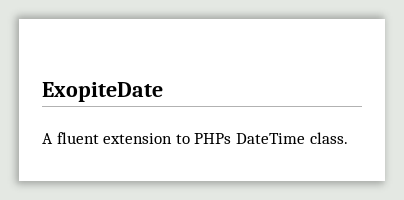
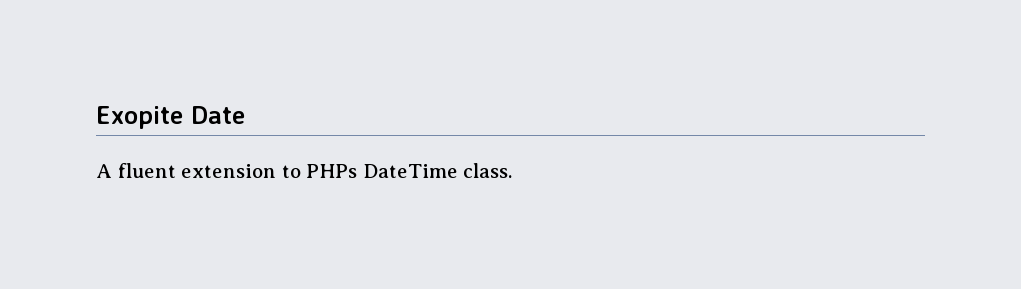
- ExopiteDate
+ Exopite Date

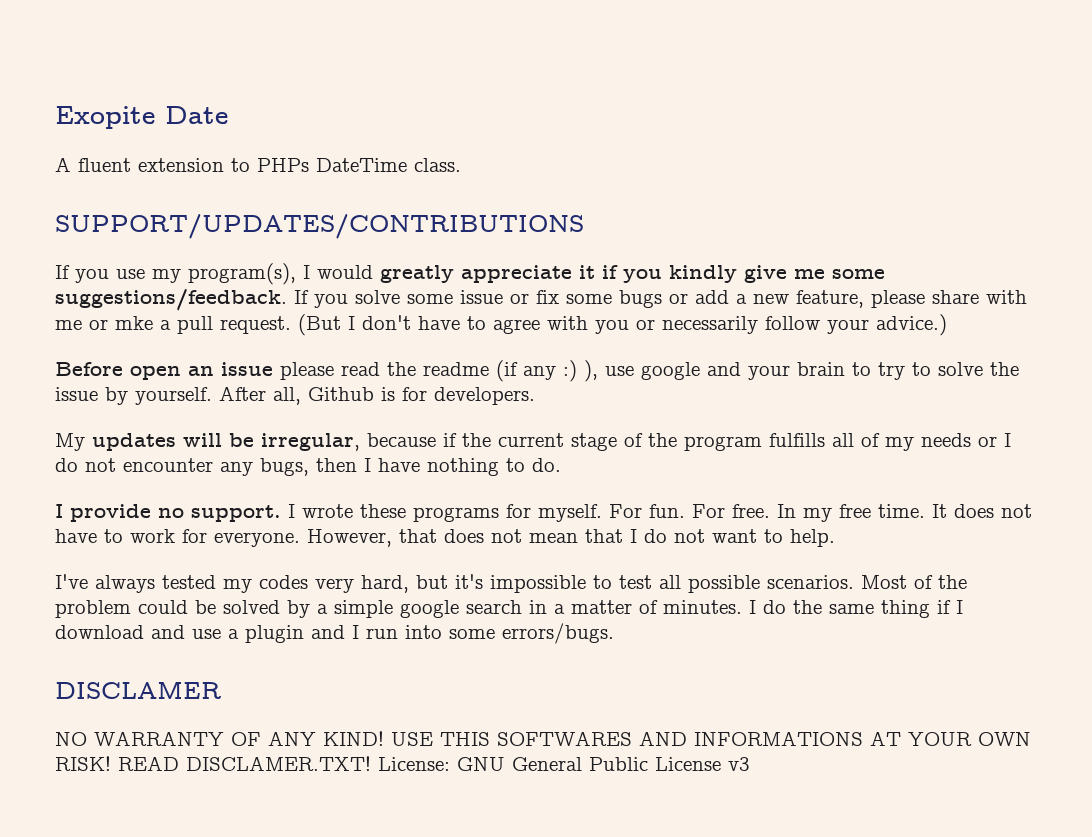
+ SUPPORT/UPDATES/CONTRIBUTIONS
+ If you use my program(s), I would greatly appreciate it if you kindly give me some suggestions/feedback. If you solve some issue or fix some bugs or add a new feature, please share with me or mke a pull request. (But I don't have to agree with you or necessarily follow your advice.)
+ Before open an issue please read the readme (if any :) ), use google and your brain to try to solve the issue by yourself. After all, Github is for developers.
+ My updates will be irregular, because if the current stage of the program fulfills all of my needs or I do not encounter any bugs, then I have nothing to do.
+ I provide no support. I wrote these programs for myself. For fun. For free. In my free time. It does not have to work for everyone. However, that does not mean that I do not want to help.
+ I've always tested my codes very hard, but it's impossible to test all possible scenarios. Most of the problem could be solved by a simple google search in a matter of minutes. I do the same thing if I download and use a plugin and I run into some errors/bugs.
+ DISCLAMER
+ NO WARRANTY OF ANY KIND! USE THIS SOFTWARES AND INFORMATIONS AT YOUR OWN RISK! READ DISCLAMER.TXT! License: GNU General Public License v3

